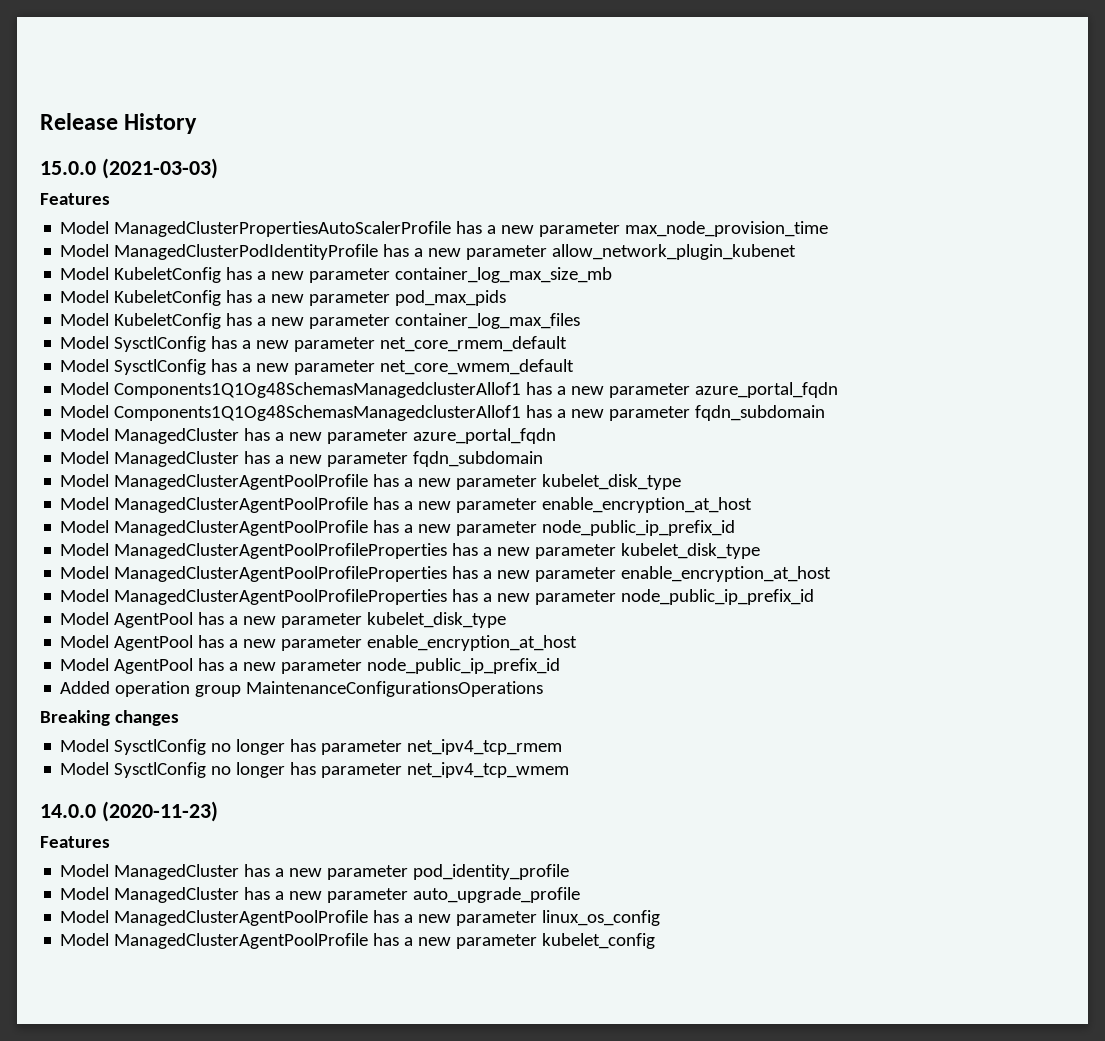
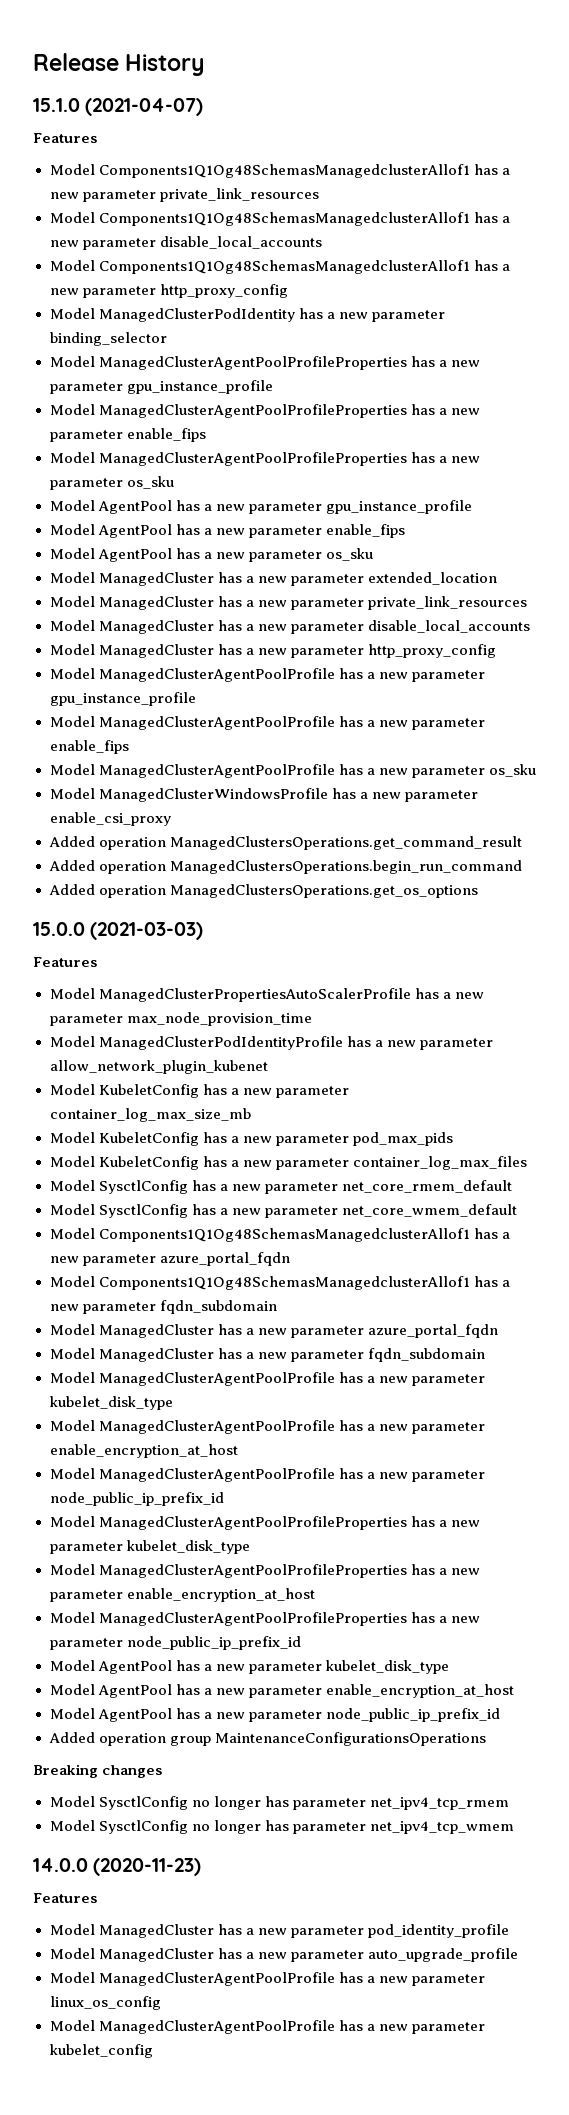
+ 15.1.0 (2021-04-07)
+ Features
+ Model Components1Q1Og48SchemasManagedclusterAllof1 has a new parameter private_link_resources
+ Model Components1Q1Og48SchemasManagedclusterAllof1 has a new parameter disable_local_accounts
+ Model Components1Q1Og48SchemasManagedclusterAllof1 has a new parameter http_proxy_config
+ Model ManagedClusterPodIdentity has a new parameter binding_selector
+ Model ManagedClusterAgentPoolProfileProperties has a new parameter gpu_instance_profile
+ Model ManagedClusterAgentPoolProfileProperties has a new parameter enable_fips
+ Model ManagedClusterAgentPoolProfileProperties has a new parameter os_sku
+ Model AgentPool has a new parameter gpu_instance_profile
+ Model AgentPool has a new parameter enable_fips
+ Model AgentPool has a new parameter os_sku
+ Model ManagedCluster has a new parameter extended_location
+ Model ManagedCluster has a new parameter private_link_resources
+ Model ManagedCluster has a new parameter disable_local_accounts
+ Model ManagedCluster has a new parameter http_proxy_config
+ Model ManagedClusterAgentPoolProfile has a new parameter gpu_instance_profile
+ Model ManagedClusterAgentPoolProfile has a new parameter enable_fips
+ Model ManagedClusterAgentPoolProfile has a new parameter os_sku
+ Model ManagedClusterWindowsProfile has a new parameter enable_csi_proxy
+ Added operation ManagedClustersOperations.get_command_result
+ Added operation ManagedClustersOperations.begin_run_command
+ Added operation ManagedClustersOperations.get_os_options

